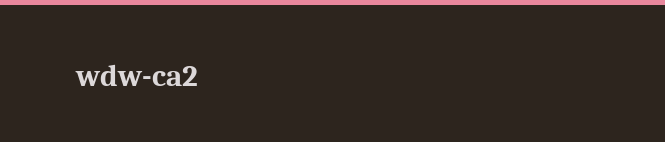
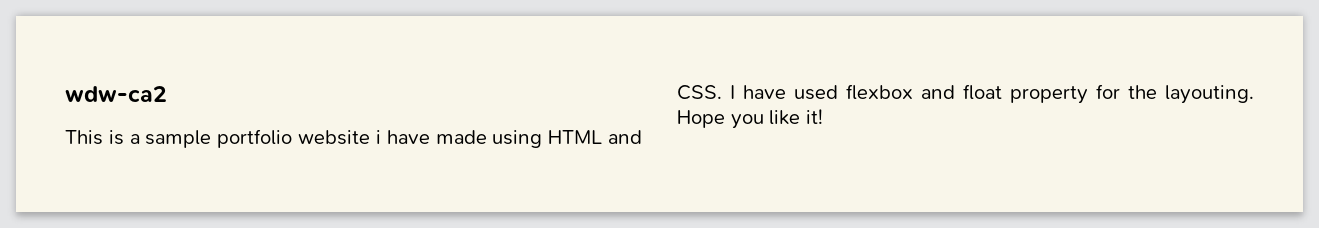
+ This is a sample portfolio website i have made using HTML and CSS. I have used flexbox and float property for the layouting. Hope you like it!

